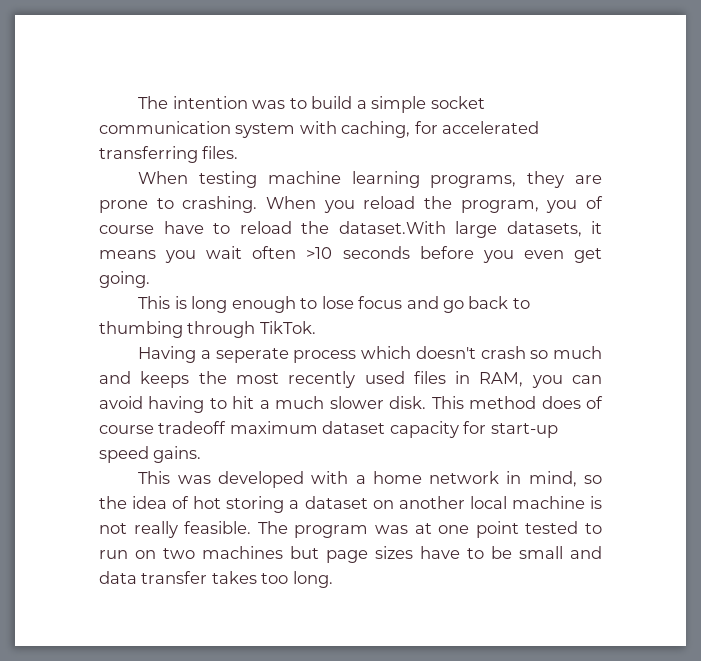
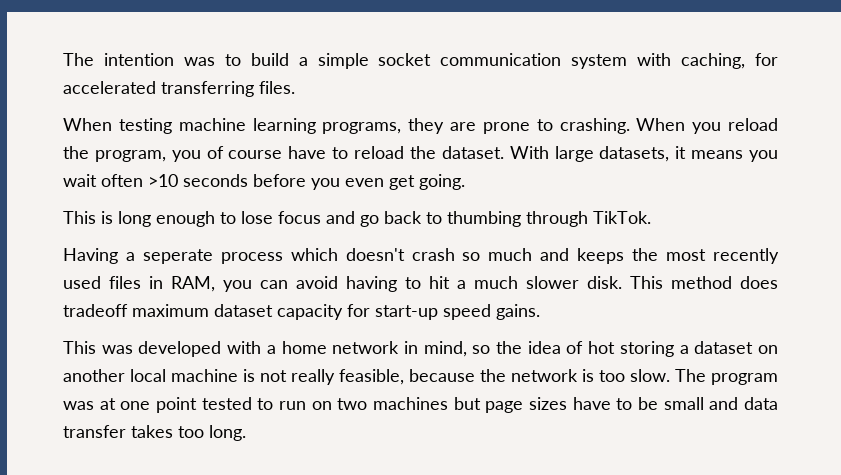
- When you reload the program, you of course have to reload the dataset.With large datasets, it means you wait often >10 seconds before you even get going.
+ When you reload the program, you of course have to reload the dataset. With large datasets, it means you wait often >10 seconds before you even get going.
- This method does of course tradeoff maximum dataset capacity for start-up speed gains.
+ This method does tradeoff maximum dataset capacity for start-up speed gains.
- This was developed with a home network in mind, so the idea of hot storing a dataset on another local machine is not really feasible.
+ This was developed with a home network in mind, so the idea of hot storing a dataset on another local machine is not really feasible, because the network is too slow.

